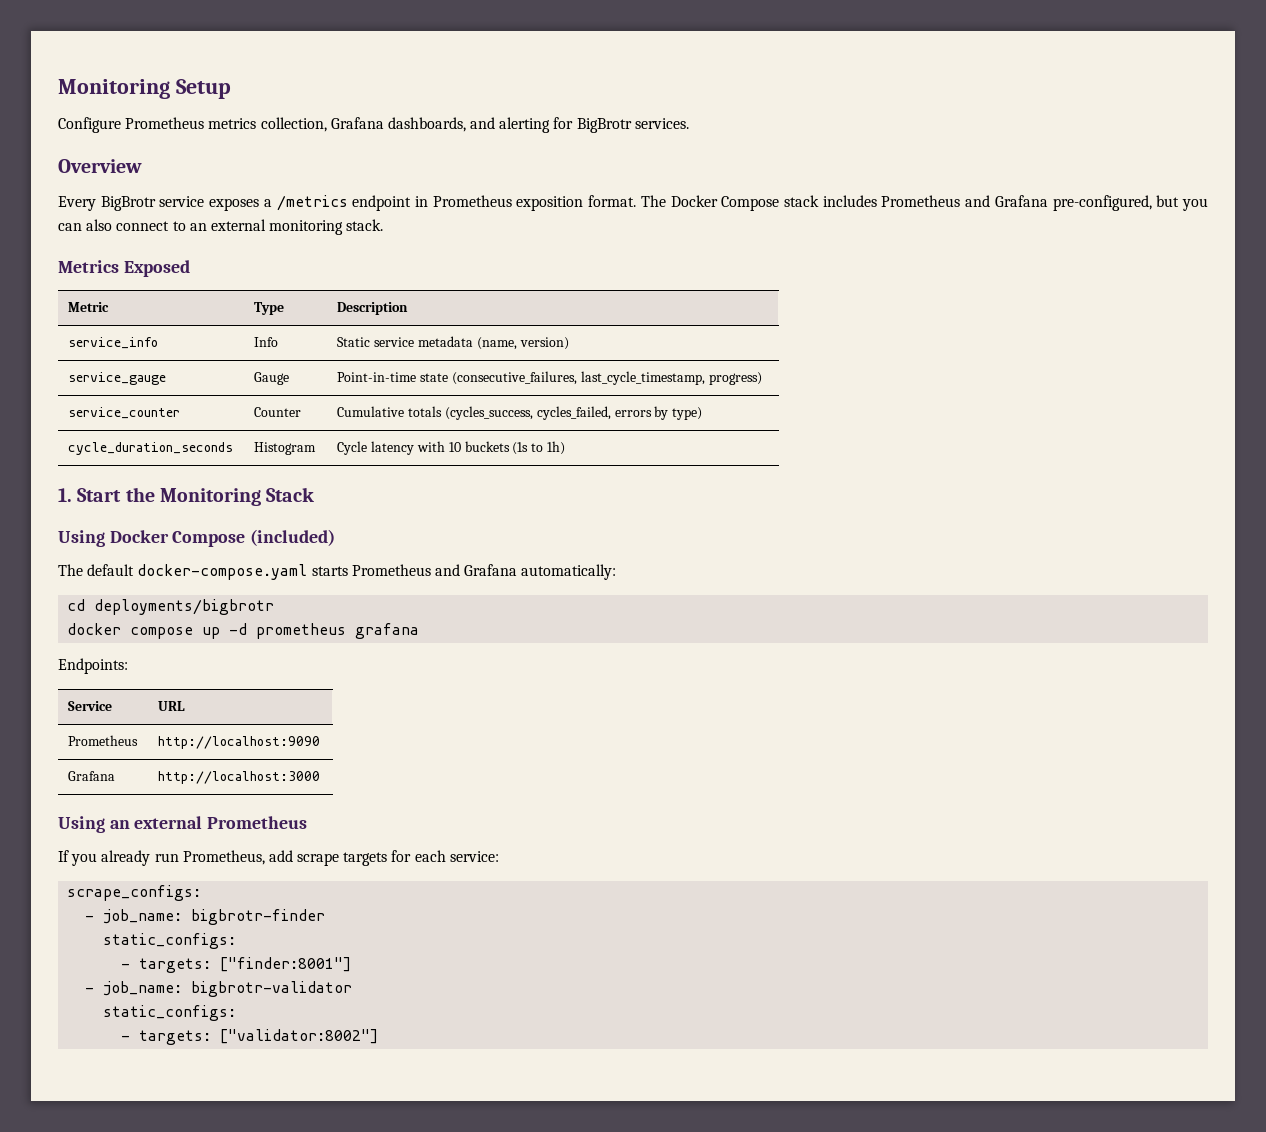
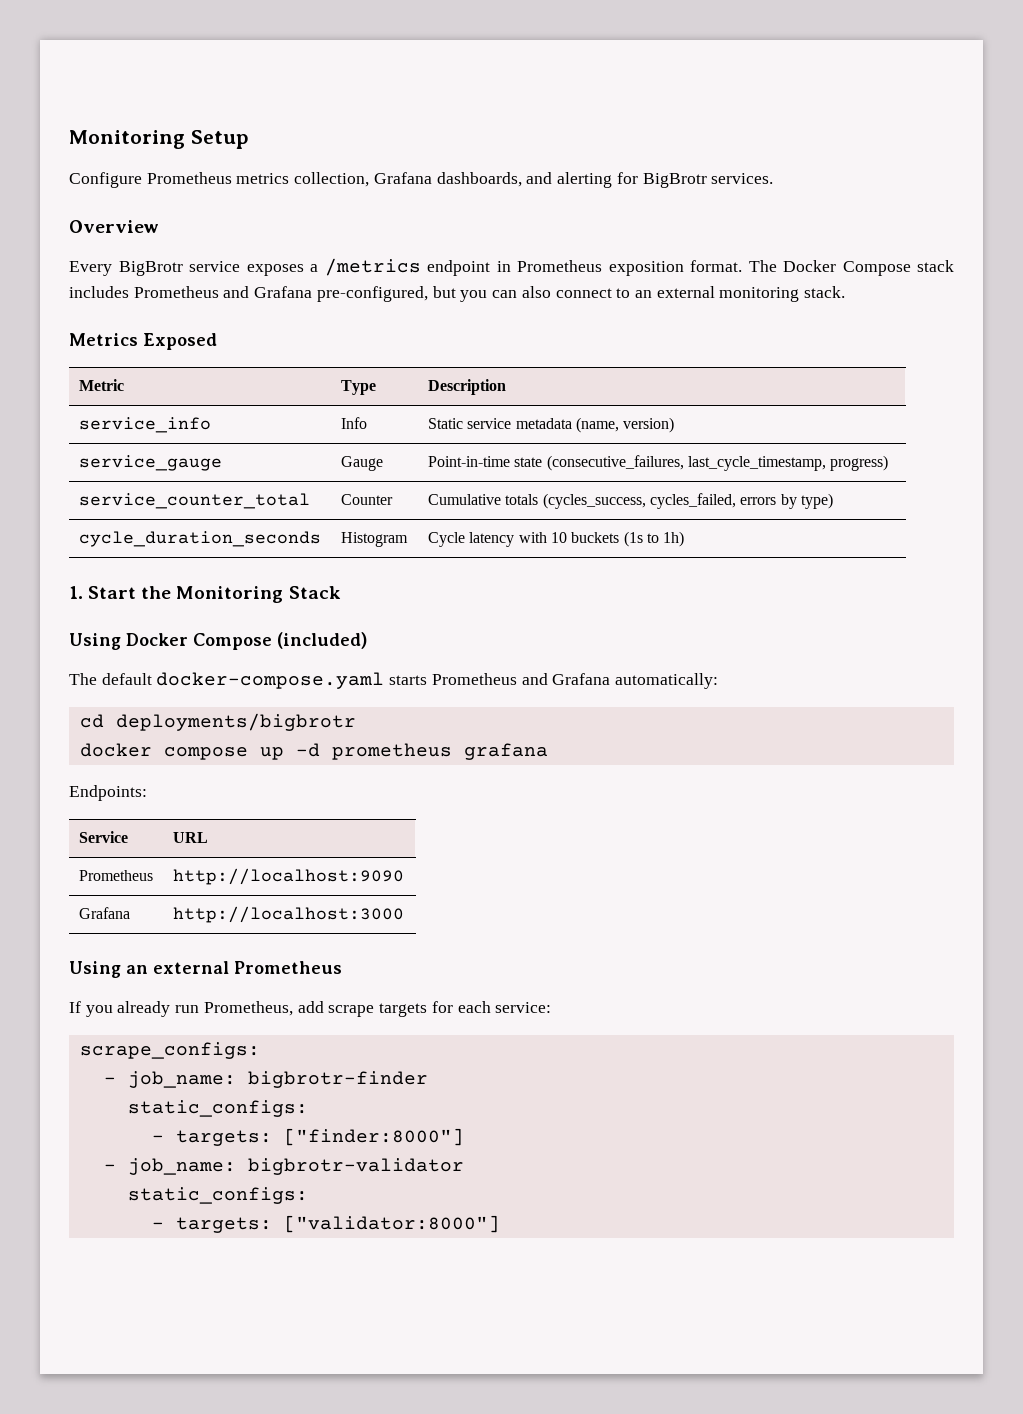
- service_counter | Counter | Cumulative totals (cycles_success, cycles_failed, errors by type)
+ service_counter_total | Counter | Cumulative totals (cycles_success, cycles_failed, errors by type)
- - targets: ["finder:8001"]
+ - targets: ["finder:8000"]
- - targets: ["validator:8002"]
+ - targets: ["validator:8000"]

